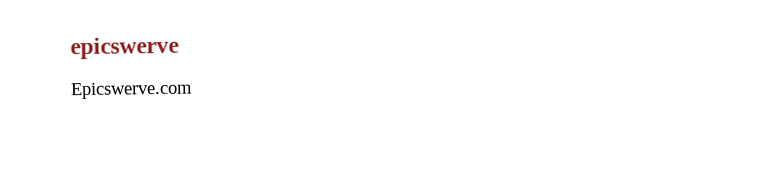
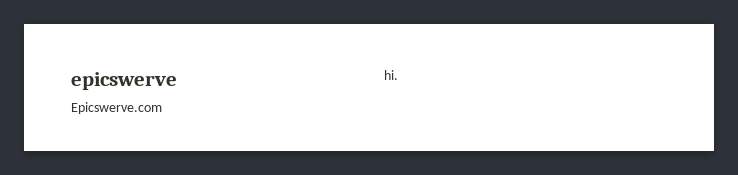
+ hi.

